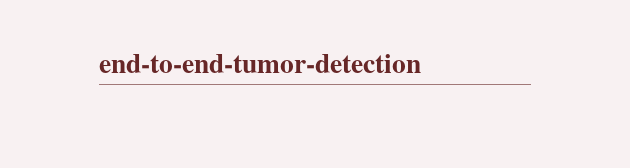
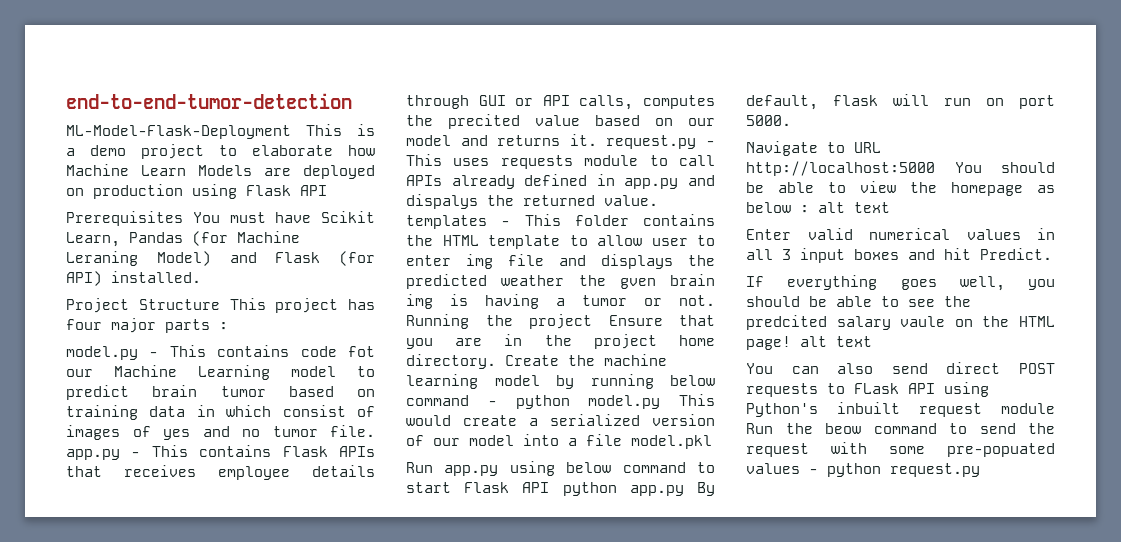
+ ML-Model-Flask-Deployment This is a demo project to elaborate how Machine Learn Models are deployed on production using Flask API
+ Prerequisites You must have Scikit Learn, Pandas (for Machine Leraning Model) and Flask (for API) installed.
+ Project Structure This project has four major parts :
+ model.py - This contains code fot our Machine Learning model to predict brain tumor based on training data in which consist of images of yes and no tumor file. app.py - This contains Flask APIs that receives employee details through GUI or API calls, computes the precited value based on our model and returns it. request.py - This uses requests module to call APIs already defined in app.py and dispalys the returned value. templates - This folder contains the HTML template to allow user to enter img file and displays the predicted weather the gven brain img is having a tumor or not. Running the project Ensure that you are in the project home directory. Create the machine learning model by running below command - python model.py This would create a serialized version of our model into a file model.pkl
+ Run app.py using below command to start Flask API python app.py By default, flask will run on port 5000.
+ Navigate to URL http://localhost:5000 You should be able to view the homepage as below : alt text
+ Enter valid numerical values in all 3 input boxes and hit Predict.
+ If everything goes well, you should be able to see the predcited salary vaule on the HTML page! alt text
+ You can also send direct POST requests to FLask API using Python's inbuilt request module Run the beow command to send the request with some pre-popuated values - python request.py

